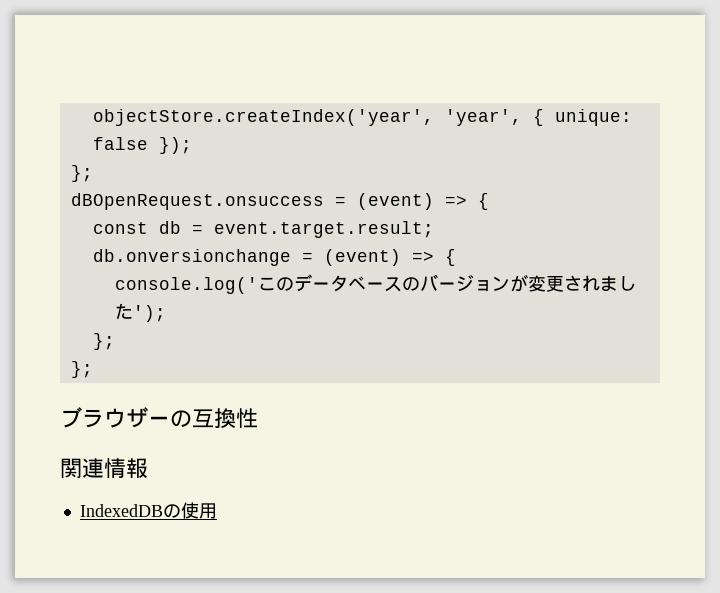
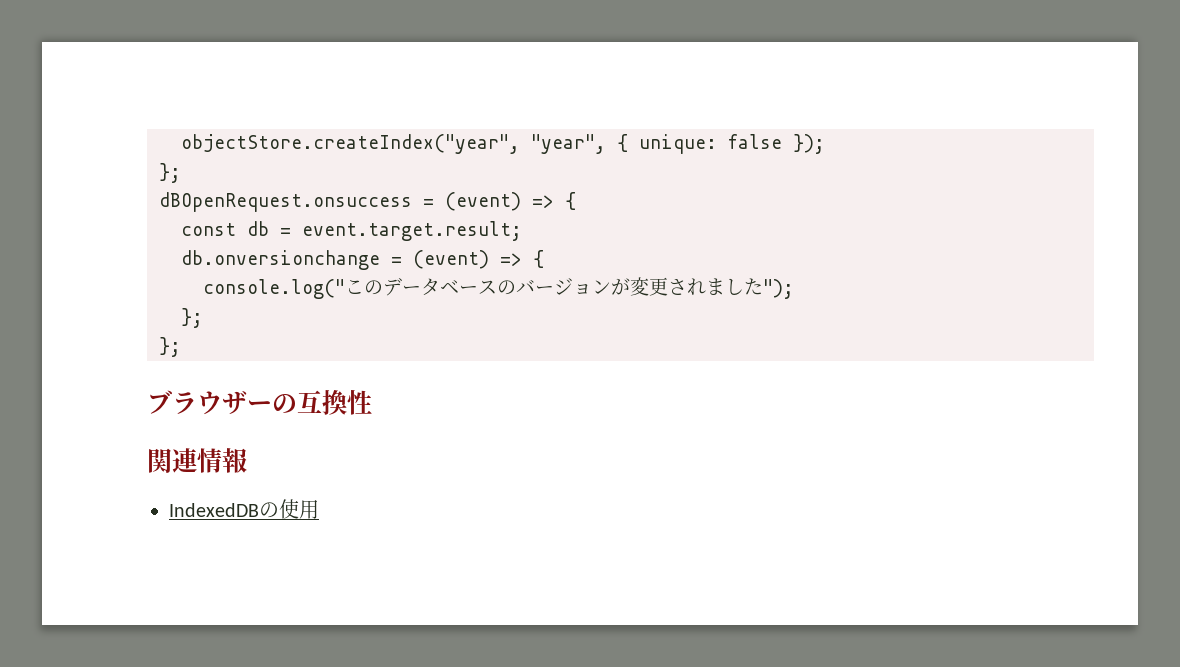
- objectStore.createIndex('year', 'year', { unique: false });
+ objectStore.createIndex("year", "year", { unique: false });
- console.log('このデータベースのバージョンが変更されました');
+ console.log("このデータベースのバージョンが変更されました");

